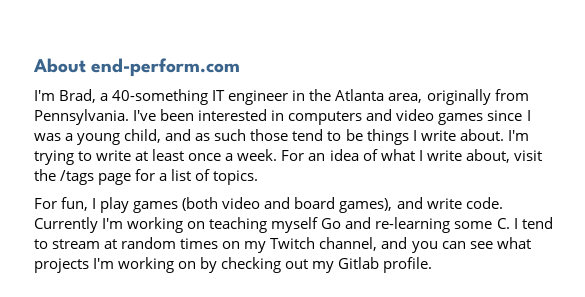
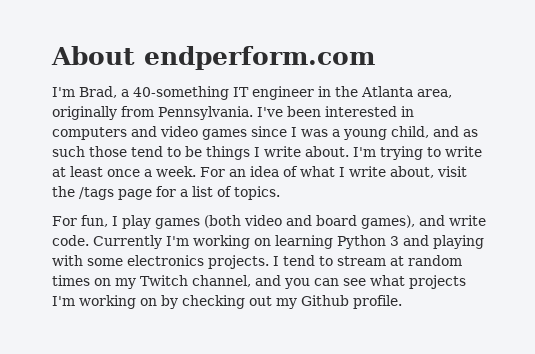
- About end-perform.com
+ About endperform.com
- Currently I'm working on teaching myself Go and re-learning some C. I tend to stream at random times on my Twitch channel, and you can see what projects I'm working on by checking out my Gitlab profile.
+ Currently I'm working on learning Python 3 and playing with some electronics projects. I tend to stream at random times on my Twitch channel, and you can see what projects I'm working on by checking out my Github profile.

